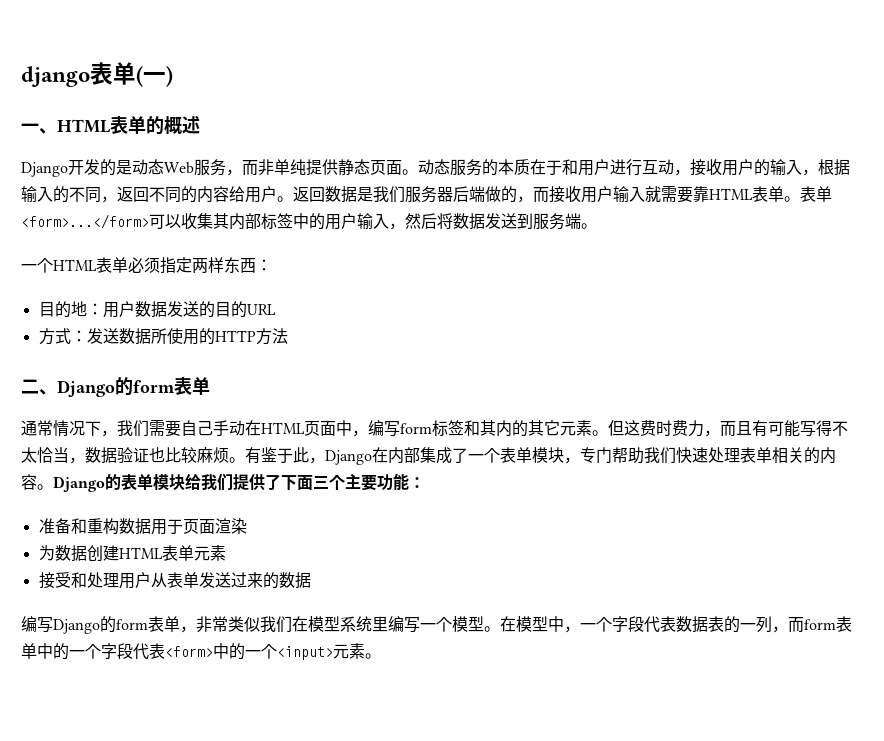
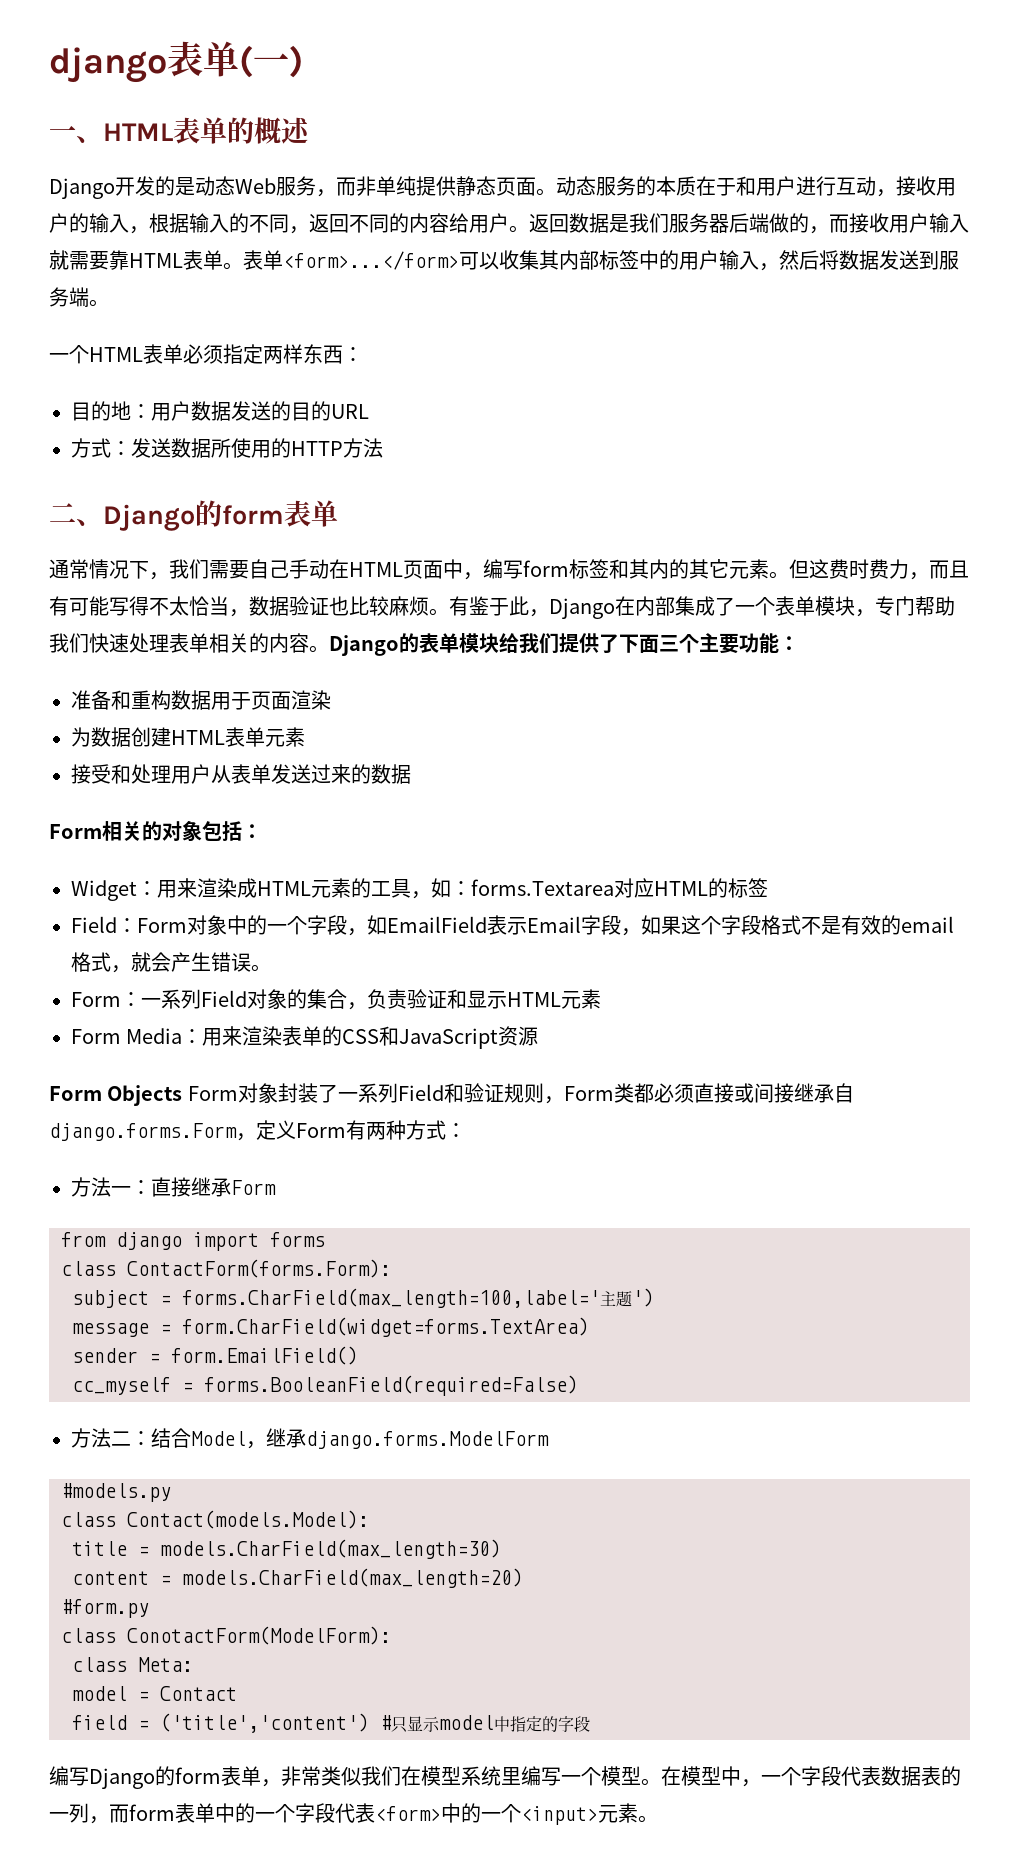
+ Form相关的对象包括：
+ Widget：用来渲染成HTML元素的工具，如：forms.Textarea对应HTML的标签
+ Field：Form对象中的一个字段，如EmailField表示Email字段，如果这个字段格式不是有效的email格式，就会产生错误。
+ Form：一系列Field对象的集合，负责验证和显示HTML元素
+ Form Media：用来渲染表单的CSS和JavaScript资源
+ Form Objects Form对象封装了一系列Field和验证规则，Form类都必须直接或间接继承自django.forms.Form，定义Form有两种方式：
+ 方法一：直接继承Form
+ from django import forms
+ class ContactForm(forms.Form):
+ subject = forms.CharField(max_length=100,label='主题')
+ message = form.CharField(widget=forms.TextArea)
+ sender = form.EmailField()
+ cc_myself = forms.BooleanField(required=False)
+ 方法二：结合Model，继承django.forms.ModelForm
+ #models.py
+ class Contact(models.Model):
+ title = models.CharField(max_length=30)
+ content = models.CharField(max_length=20)
+ #form.py
+ class ConotactForm(ModelForm):
+ class Meta:
+ model = Contact
+ field = ('title','content') #只显示model中指定的字段

